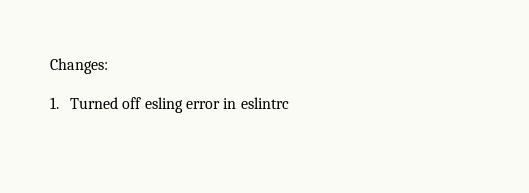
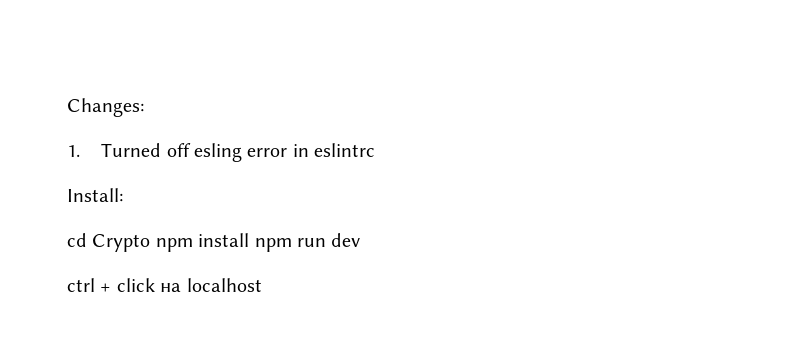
+ Install:
+ cd Crypto npm install npm run dev
+ ctrl + click на localhost

